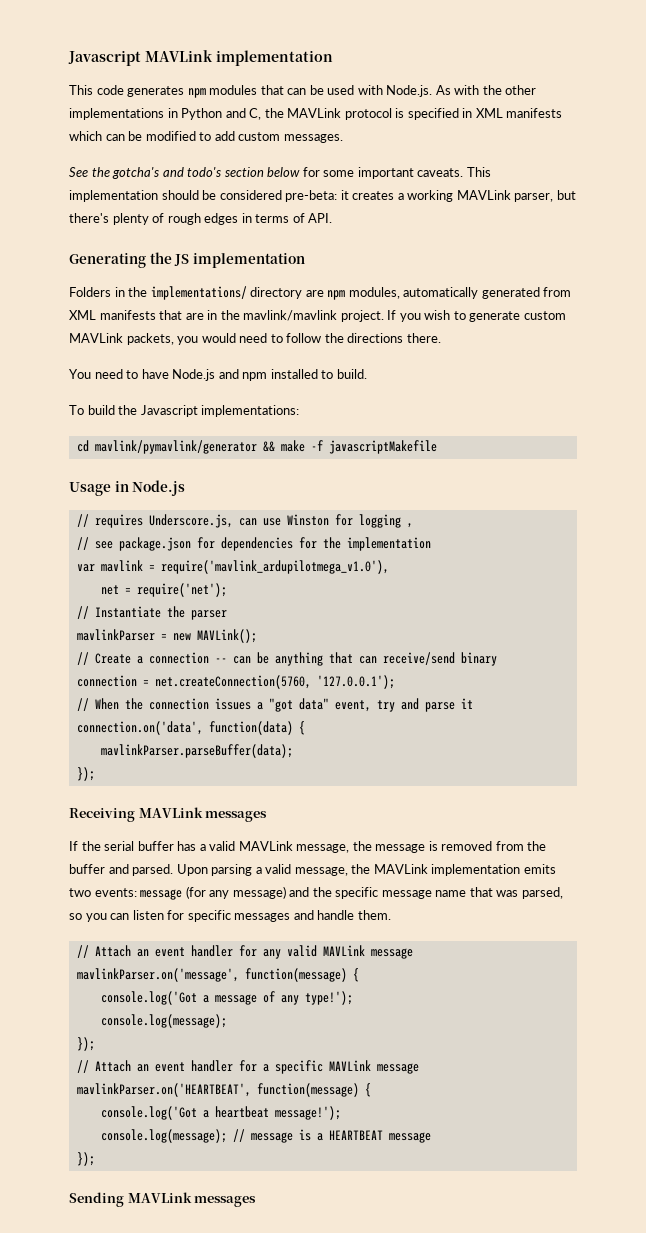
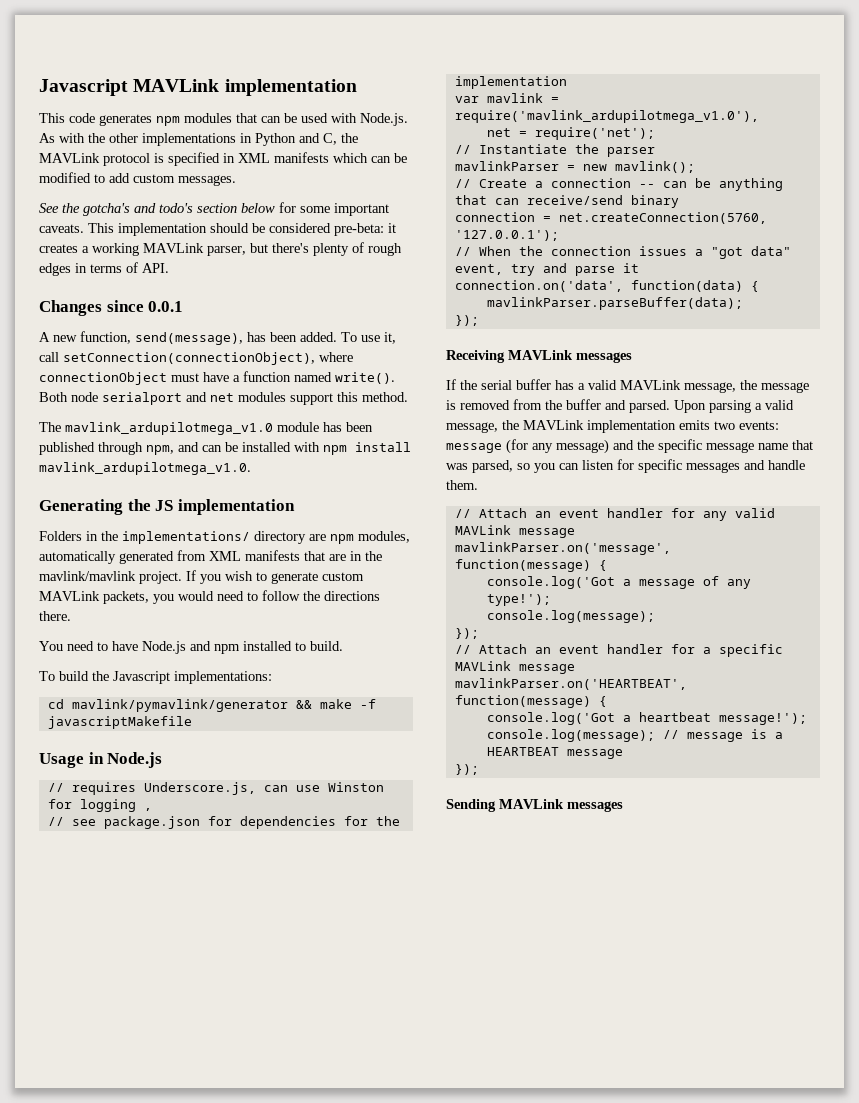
+ Changes since 0.0.1
+ A new function, send(message), has been added. To use it, call setConnection(connectionObject), where connectionObject must have a function named write(). Both node serialport and net modules support this method.
+ The mavlink_ardupilotmega_v1.0 module has been published through npm, and can be installed with npm install mavlink_ardupilotmega_v1.0.
- mavlinkParser = new MAVLink();
+ mavlinkParser = new mavlink();

